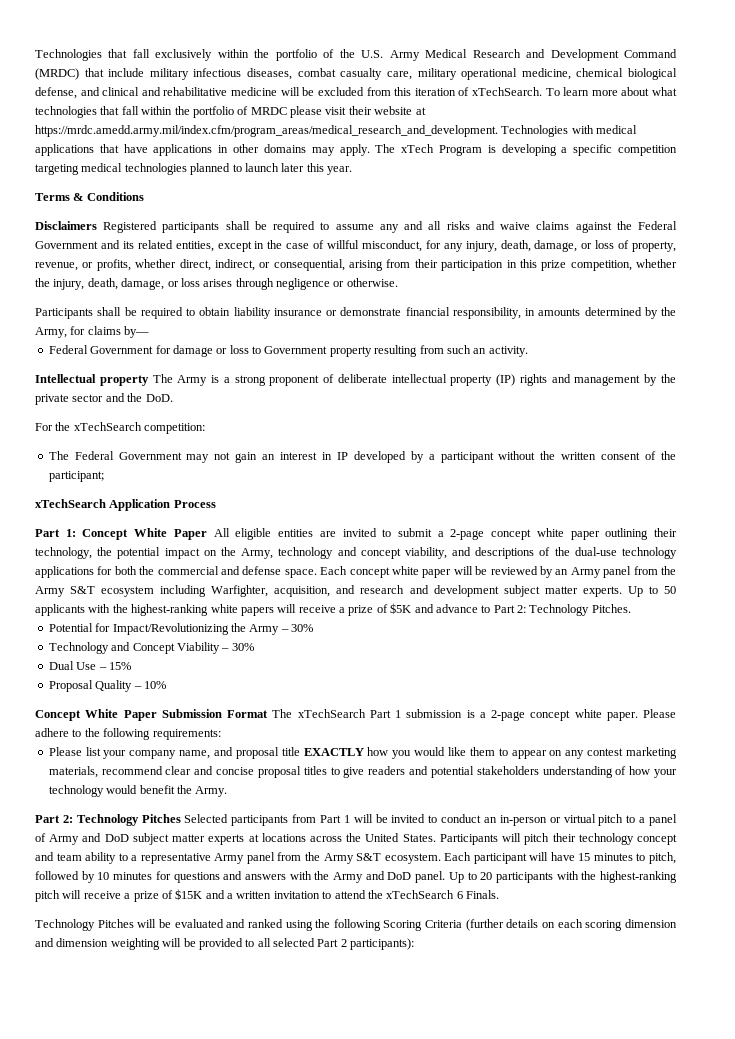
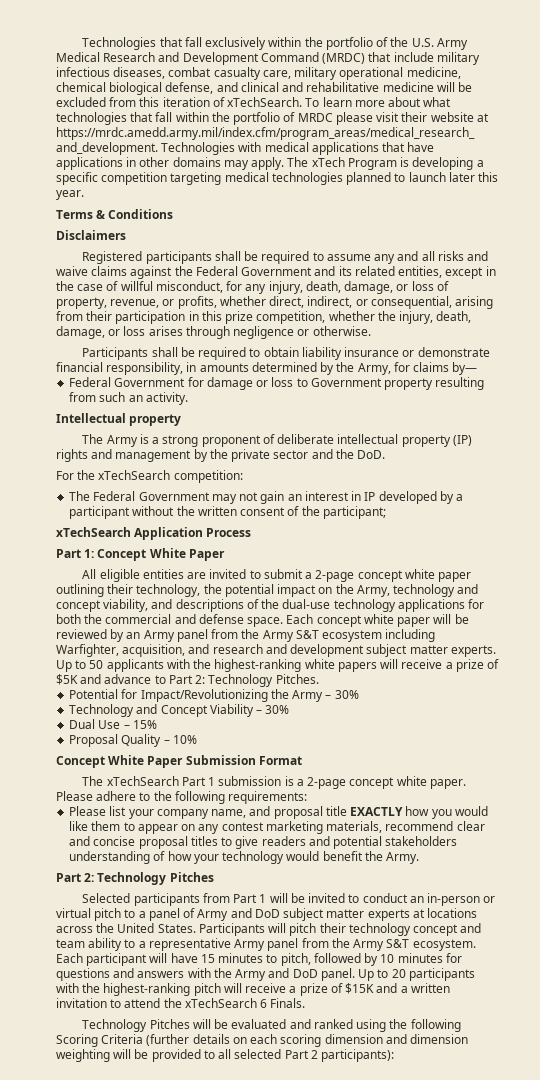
- Disclaimers Registered participants shall be required to assume any and all risks and waive claims against the Federal Government and its related entities, except in the case of willful misconduct, for any injury, death, damage, or loss of property, revenue, or profits, whether direct, indirect, or consequential, arising from their participation in this prize competition, whether the injury, death, damage, or loss arises through negligence or otherwise.
+ Disclaimers
+ Registered participants shall be required to assume any and all risks and waive claims against the Federal Government and its related entities, except in the case of willful misconduct, for any injury, death, damage, or loss of property, revenue, or profits, whether direct, indirect, or consequential, arising from their participation in this prize competition, whether the injury, death, damage, or loss arises through negligence or otherwise.
- Intellectual property The Army is a strong proponent of deliberate intellectual property (IP) rights and management by the private sector and the DoD.
+ Intellectual property
+ The Army is a strong proponent of deliberate intellectual property (IP) rights and management by the private sector and the DoD.
- Part 1: Concept White Paper All eligible entities are invited to submit a 2-page concept white paper outlining their technology, the potential impact on the Army, technology and concept viability, and descriptions of the dual-use technology applications for both the commercial and defense space.
+ Part 1: Concept White Paper
+ All eligible entities are invited to submit a 2-page concept white paper outlining their technology, the potential impact on the Army, technology and concept viability, and descriptions of the dual-use technology applications for both the commercial and defense space.
- Concept White Paper Submission Format The xTechSearch Part 1 submission is a 2-page concept white paper.
+ Concept White Paper Submission Format
+ The xTechSearch Part 1 submission is a 2-page concept white paper.
- Part 2: Technology Pitches Selected participants from Part 1 will be invited to conduct an in-person or virtual pitch to a panel of Army and DoD subject matter experts at locations across the United States.
+ Part 2: Technology Pitches
+ Selected participants from Part 1 will be invited to conduct an in-person or virtual pitch to a panel of Army and DoD subject matter experts at locations across the United States.

